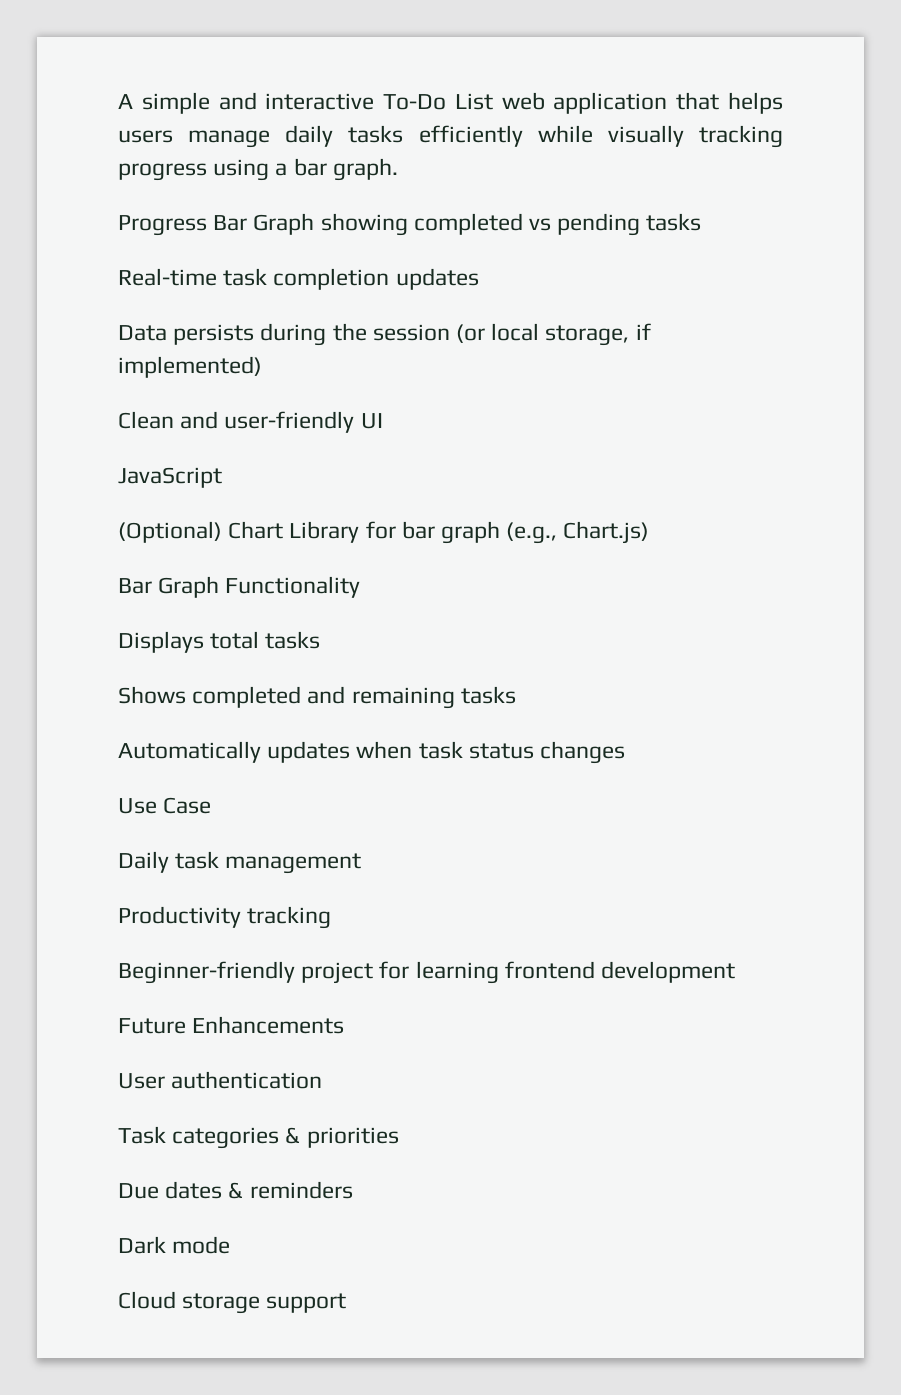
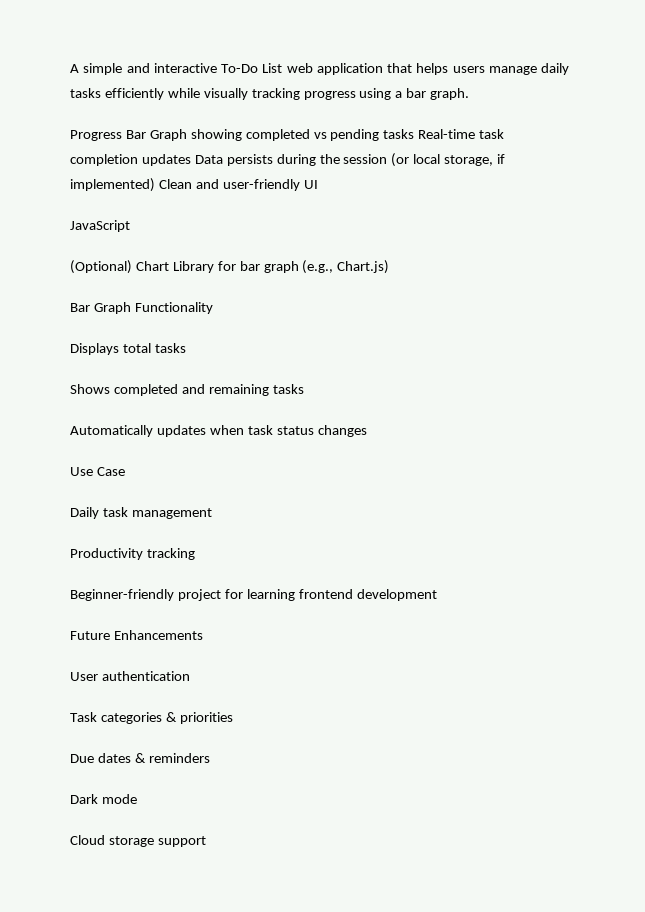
- Progress Bar Graph showing completed vs pending tasks
- Real-time task completion updates
- Data persists during the session (or local storage, if implemented)
- Clean and user-friendly UI
+ Progress Bar Graph showing completed vs pending tasks Real-time task completion updates Data persists during the session (or local storage, if implemented) Clean and user-friendly UI

